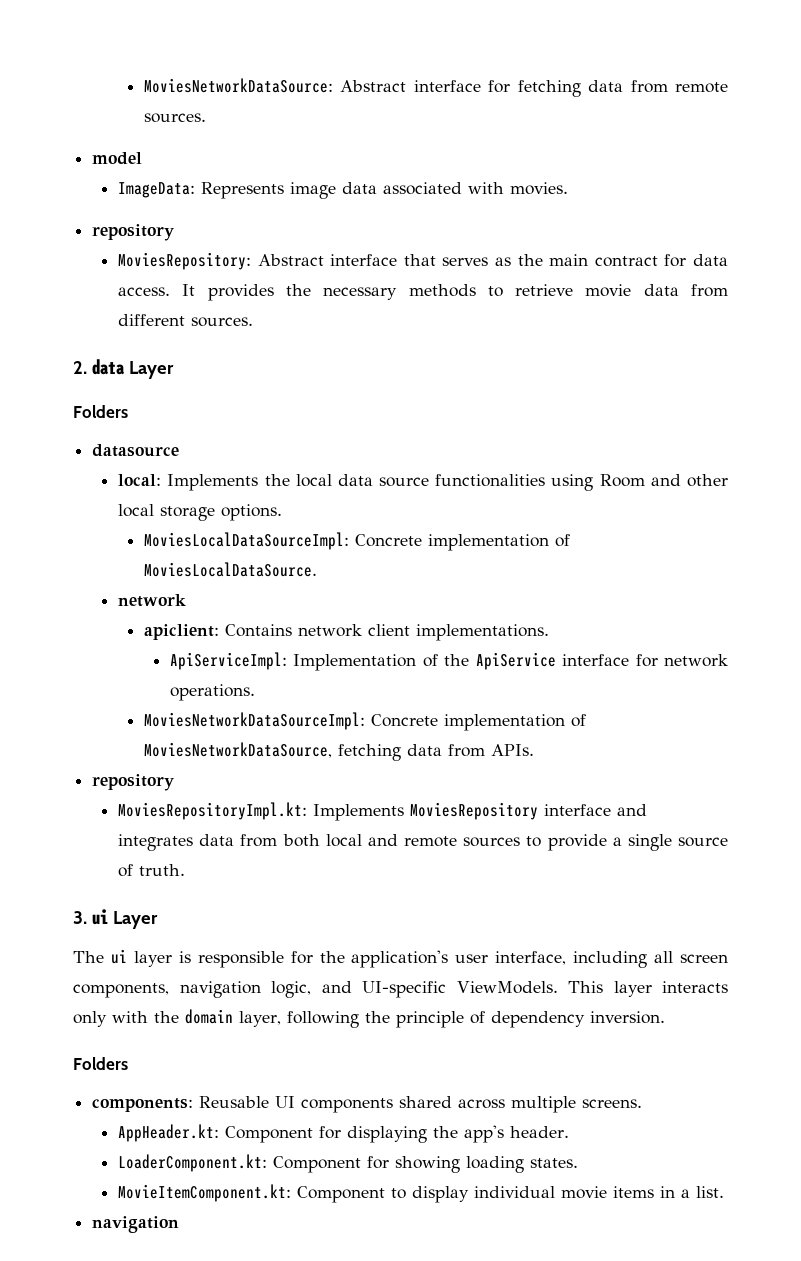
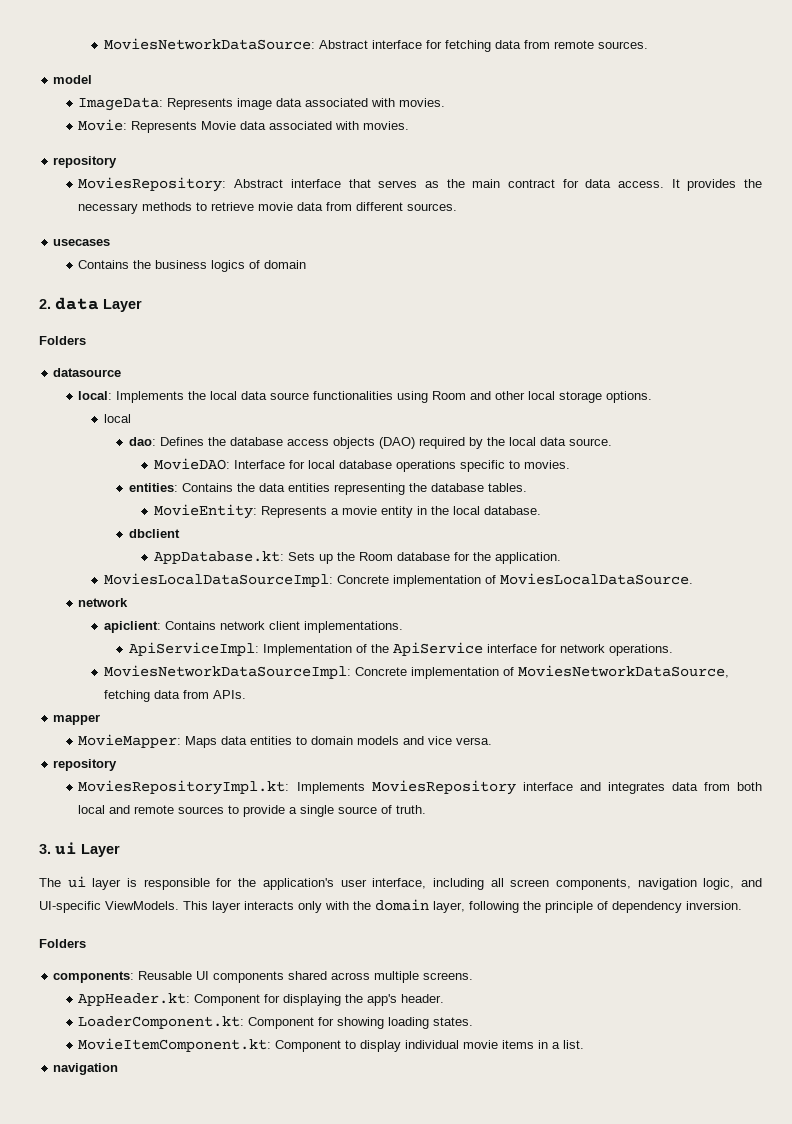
+ Movie: Represents Movie data associated with movies.
+ usecases
+ Contains the business logics of domain
  local: Implements the local data source functionalities using Room and other local storage options.
+ local
+ dao: Defines the database access objects (DAO) required by the local data source.
+ MovieDAO: Interface for local database operations specific to movies.
+ entities: Contains the data entities representing the database tables.
+ MovieEntity: Represents a movie entity in the local database.
+ dbclient
+ AppDatabase.kt: Sets up the Room database for the application.
+ mapper
+ MovieMapper: Maps data entities to domain models and vice versa.

